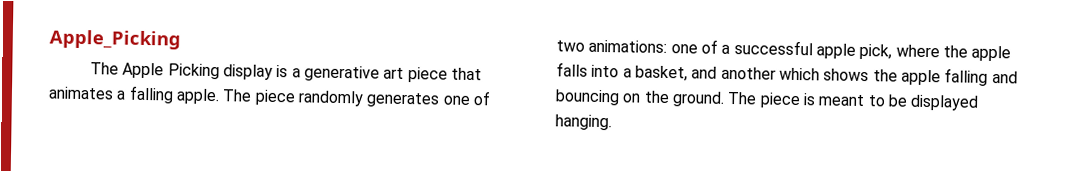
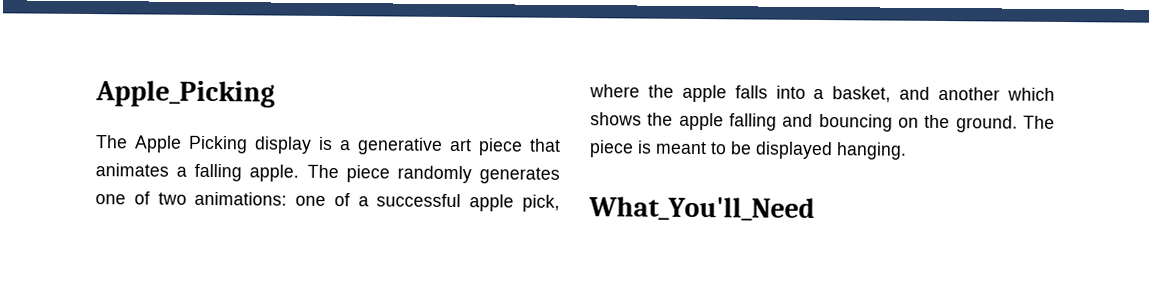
+ What_You'll_Need

